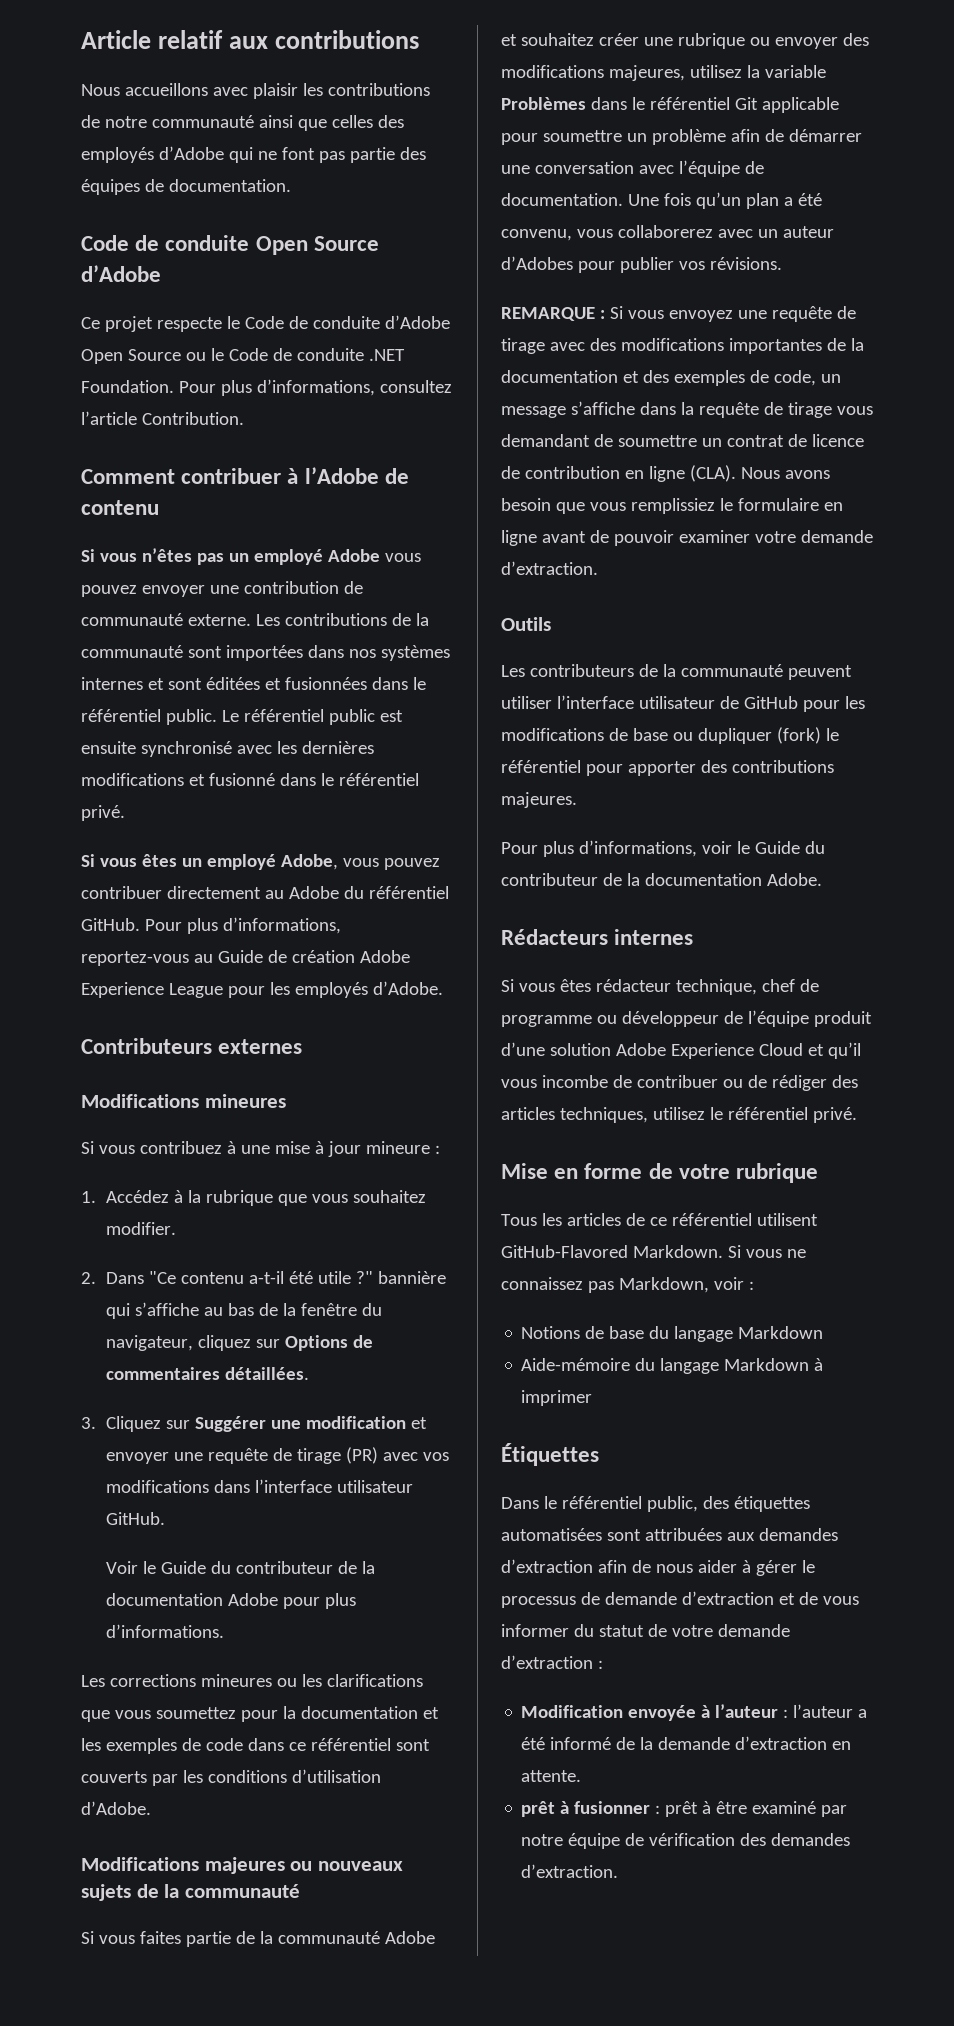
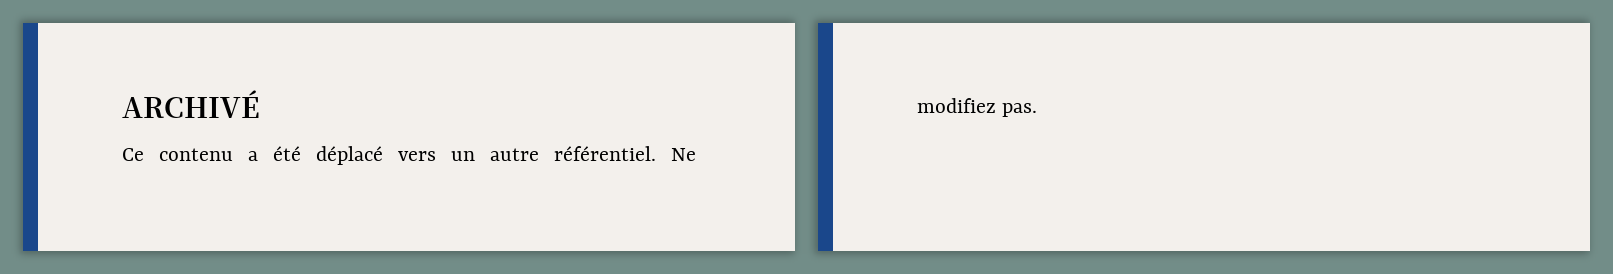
- Article relatif aux contributions
- Nous accueillons avec plaisir les contributions de notre communauté ainsi que celles des employés d’Adobe qui ne font pas partie des équipes de documentation.
- Code de conduite Open Source d’Adobe
- Ce projet respecte le Code de conduite d’Adobe Open Source ou le Code de conduite .NET Foundation. Pour plus d’informations, consultez l’article Contribution.
- Comment contribuer à l’Adobe de contenu
- Si vous n’êtes pas un employé Adobe vous pouvez envoyer une contribution de communauté externe. Les contributions de la communauté sont importées dans nos systèmes internes et sont éditées et fusionnées dans le référentiel public. Le référentiel public est ensuite synchronisé avec les dernières modifications et fusionné dans le référentiel privé.
- Si vous êtes un employé Adobe, vous pouvez contribuer directement au Adobe du référentiel GitHub. Pour plus d’informations, reportez-vous au Guide de création Adobe Experience League pour les employés d’Adobe.
- Contributeurs externes
- Modifications mineures
- Si vous contribuez à une mise à jour mineure :
- 1. Accédez à la rubrique que vous souhaitez modifier.
- 2. Dans "Ce contenu a-t-il été utile ?" bannière qui s’affiche au bas de la fenêtre du navigateur, cliquez sur Options de commentaires détaillées.
- 3. Cliquez sur Suggérer une modification et envoyer une requête de tirage (PR) avec vos modifications dans l’interface utilisateur GitHub.
- Voir le Guide du contributeur de la documentation Adobe pour plus d’informations.
- Les corrections mineures ou les clarifications que vous soumettez pour la documentation et les exemples de code dans ce référentiel sont couverts par les conditions d’utilisation d’Adobe.
- Modifications majeures ou nouveaux sujets de la communauté
- Si vous faites partie de la communauté Adobe et souhaitez créer une rubrique ou envoyer des modifications majeures, utilisez la variable Problèmes dans le référentiel Git applicable pour soumettre un problème afin de démarrer une conversation avec l’équipe de documentation. Une fois qu’un plan a été convenu, vous collaborerez avec un auteur d’Adobes pour publier vos révisions.
- REMARQUE : Si vous envoyez une requête de tirage avec des modifications importantes de la documentation et des exemples de code, un message s’affiche dans la requête de tirage vous demandant de soumettre un contrat de licence de contribution en ligne (CLA). Nous avons besoin que vous remplissiez le formulaire en ligne avant de pouvoir examiner votre demande d’extraction.
- Outils
- Les contributeurs de la communauté peuvent utiliser l’interface utilisateur de GitHub pour les modifications de base ou dupliquer (fork) le référentiel pour apporter des contributions majeures.
- Pour plus d’informations, voir le Guide du contributeur de la documentation Adobe.
- Rédacteurs internes
- Si vous êtes rédacteur technique, chef de programme ou développeur de l’équipe produit d’une solution Adobe Experience Cloud et qu’il vous incombe de contribuer ou de rédiger des articles techniques, utilisez le référentiel privé.
- Mise en forme de votre rubrique
- Tous les articles de ce référentiel utilisent GitHub-Flavored Markdown. Si vous ne connaissez pas Markdown, voir :
- Notions de base du langage Markdown
- Aide-mémoire du langage Markdown à imprimer
- Étiquettes
- Dans le référentiel public, des étiquettes automatisées sont attribuées aux demandes d’extraction afin de nous aider à gérer le processus de demande d’extraction et de vous informer du statut de votre demande d’extraction :
- Modification envoyée à l’auteur : l’auteur a été informé de la demande d’extraction en attente.
- prêt à fusionner : prêt à être examiné par notre équipe de vérification des demandes d’extraction.
+ ARCHIVÉ
+ Ce contenu a été déplacé vers un autre référentiel. Ne modifiez pas.

